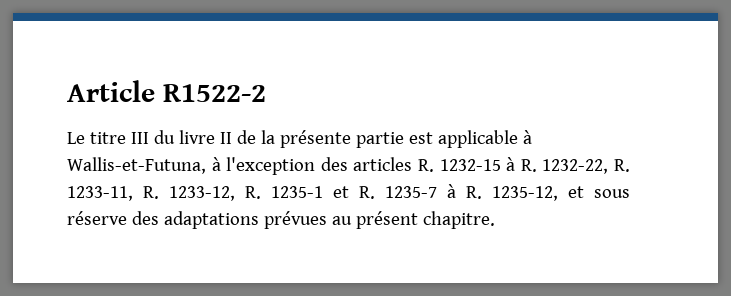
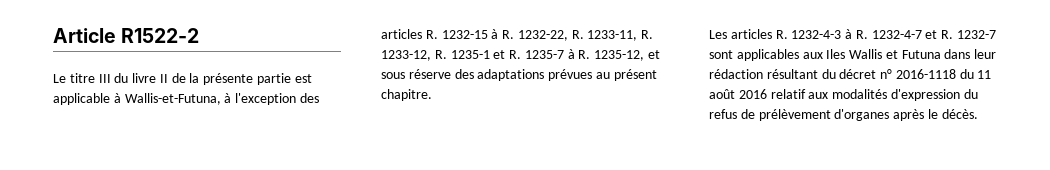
+ Les articles R. 1232-4-3 à R. 1232-4-7 et R. 1232-7 sont applicables aux Iles Wallis et Futuna dans leur rédaction résultant du décret n° 2016-1118 du 11 août 2016 relatif aux modalités d'expression du refus de prélèvement d'organes après le décès.

